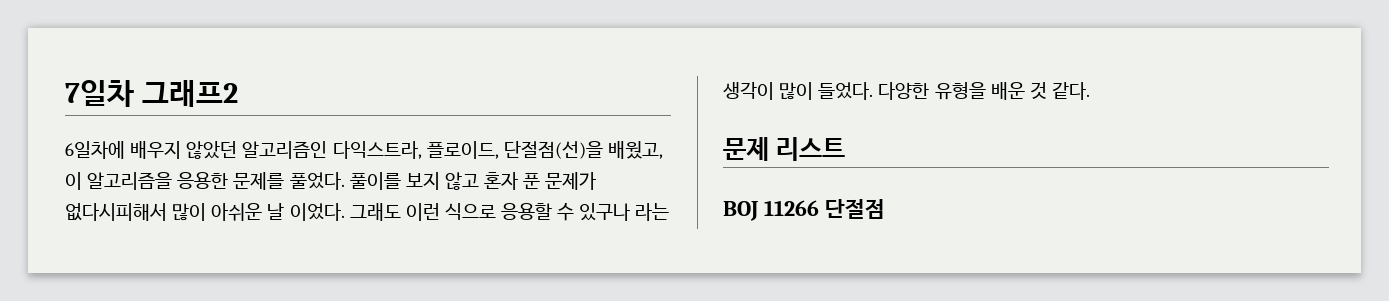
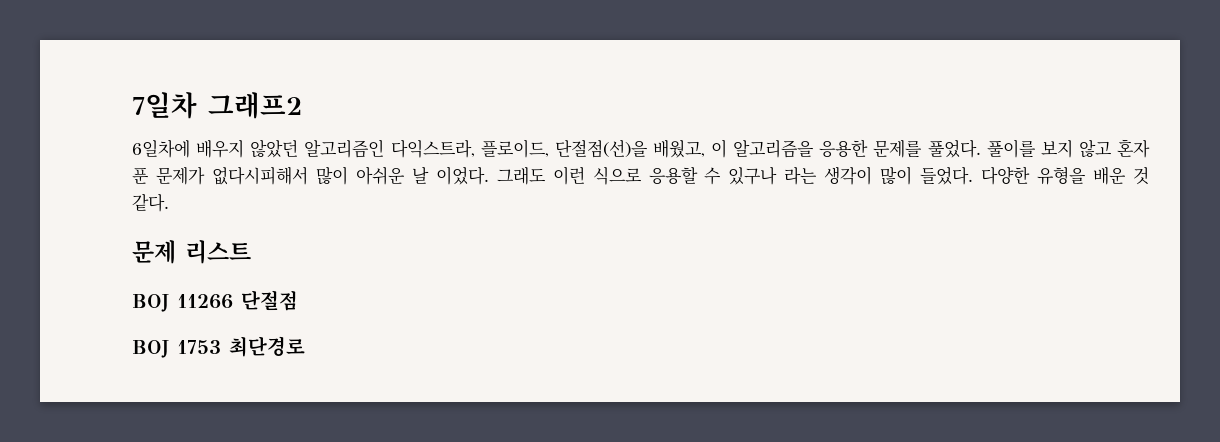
+ BOJ 1753 최단경로

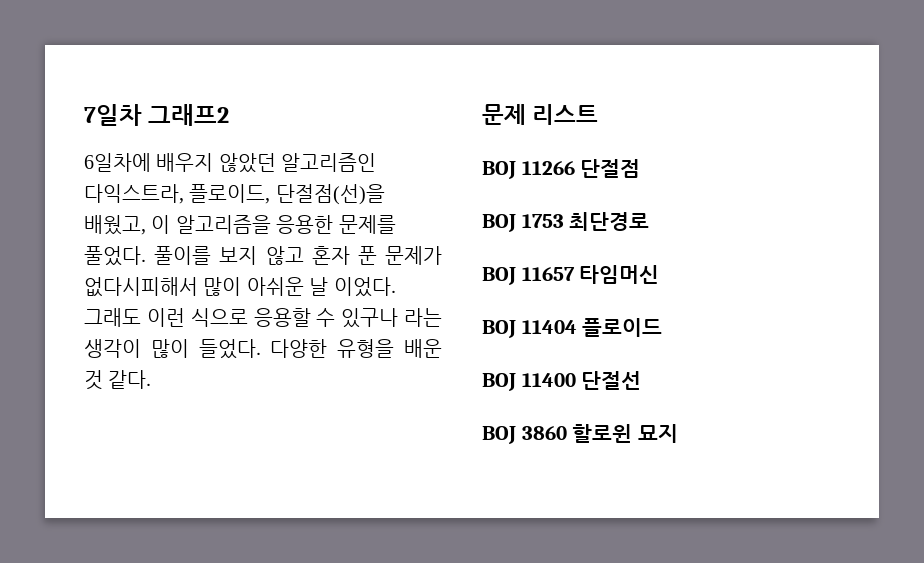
+ BOJ 11657 타임머신
+ BOJ 11404 플로이드
+ BOJ 11400 단절선
+ BOJ 3860 할로윈 묘지

